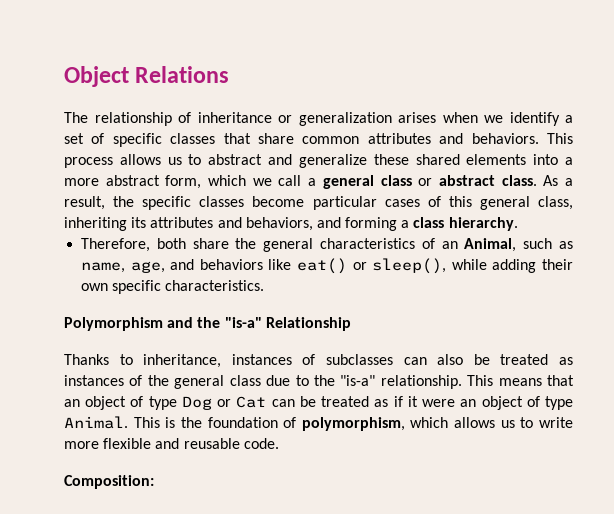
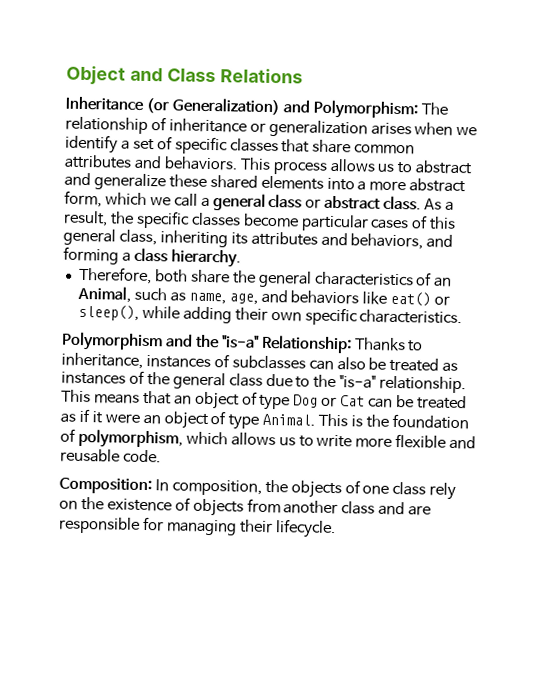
- Object Relations
+ Object and Class Relations
- The relationship of inheritance or generalization arises when we identify a set of specific classes that share common attributes and behaviors.
+ Inheritance (or Generalization) and Polymorphism: The relationship of inheritance or generalization arises when we identify a set of specific classes that share common attributes and behaviors.
- Polymorphism and the "is-a" Relationship
- Thanks to inheritance, instances of subclasses can also be treated as instances of the general class due to the "is-a" relationship.
+ Polymorphism and the "is-a" Relationship: Thanks to inheritance, instances of subclasses can also be treated as instances of the general class due to the "is-a" relationship.
- Composition:
+ Composition: In composition, the objects of one class rely on the existence of objects from another class and are responsible for managing their lifecycle.

